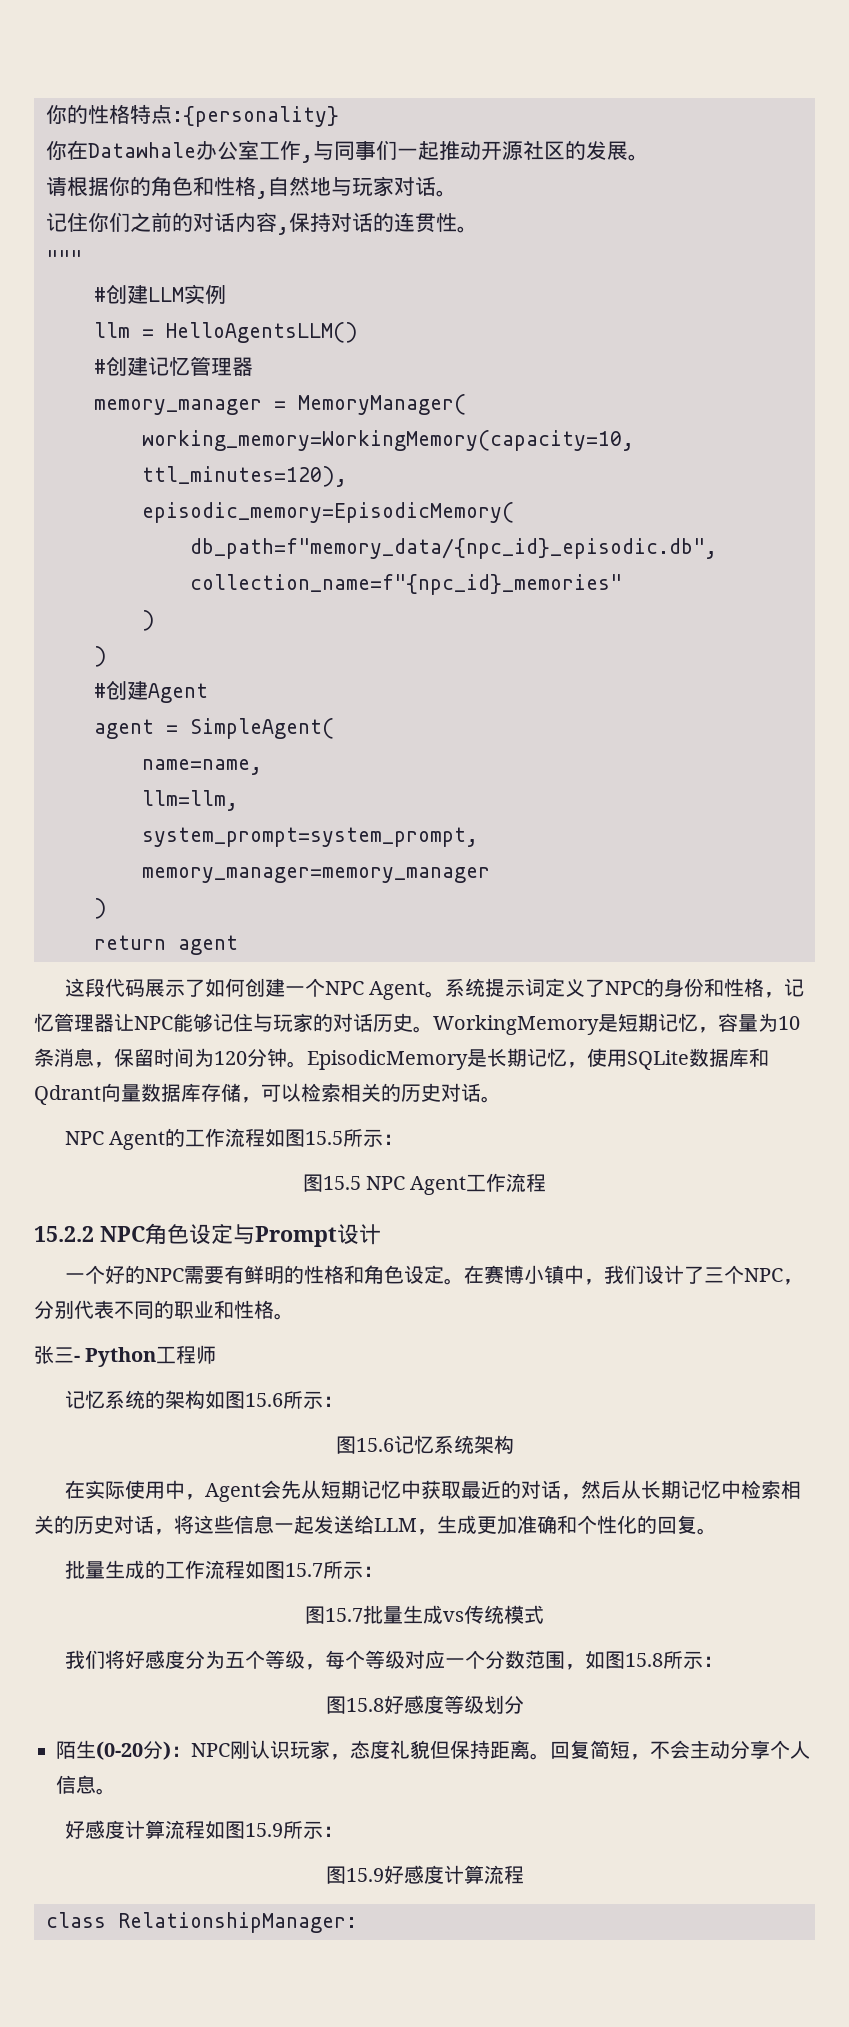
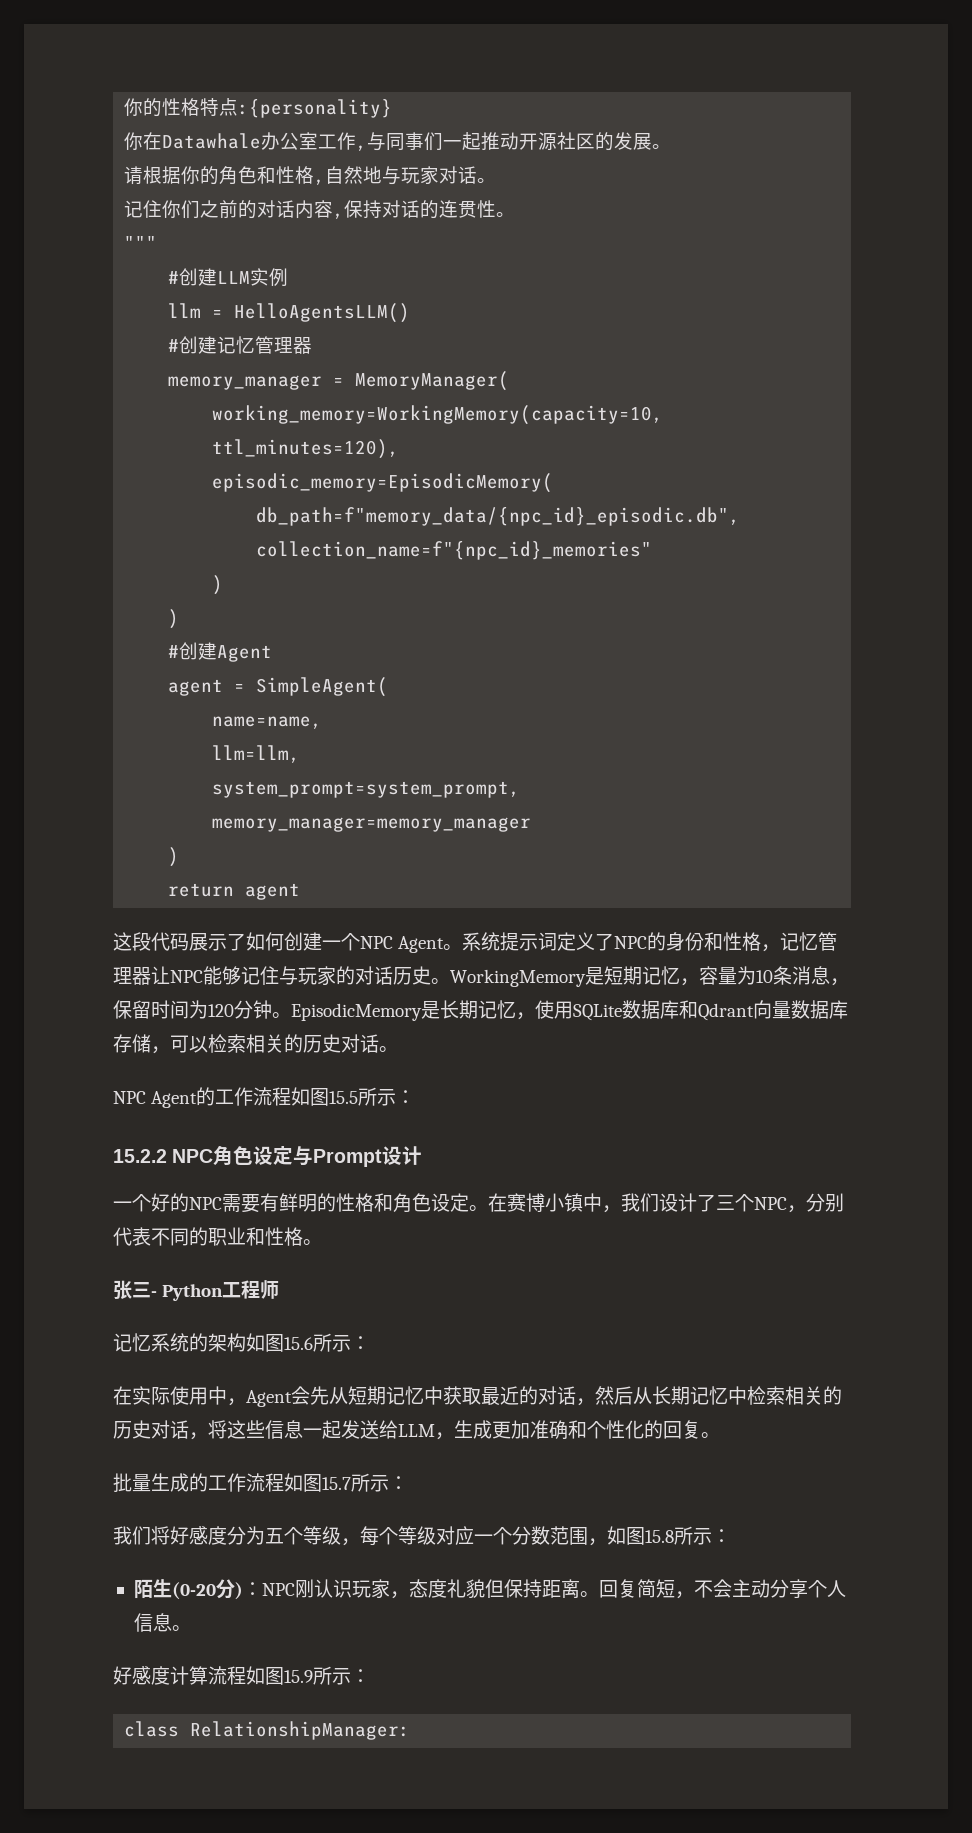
- 图15.5 NPC Agent工作流程
- 图15.6记忆系统架构
- 图15.7批量生成vs传统模式
- 图15.8好感度等级划分
- 图15.9好感度计算流程

